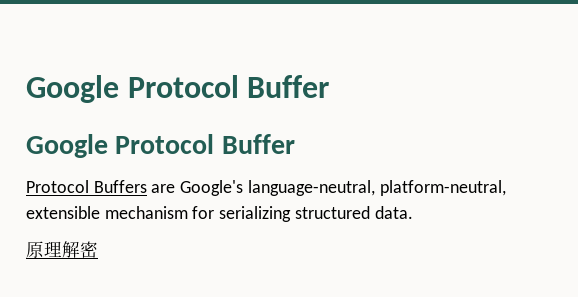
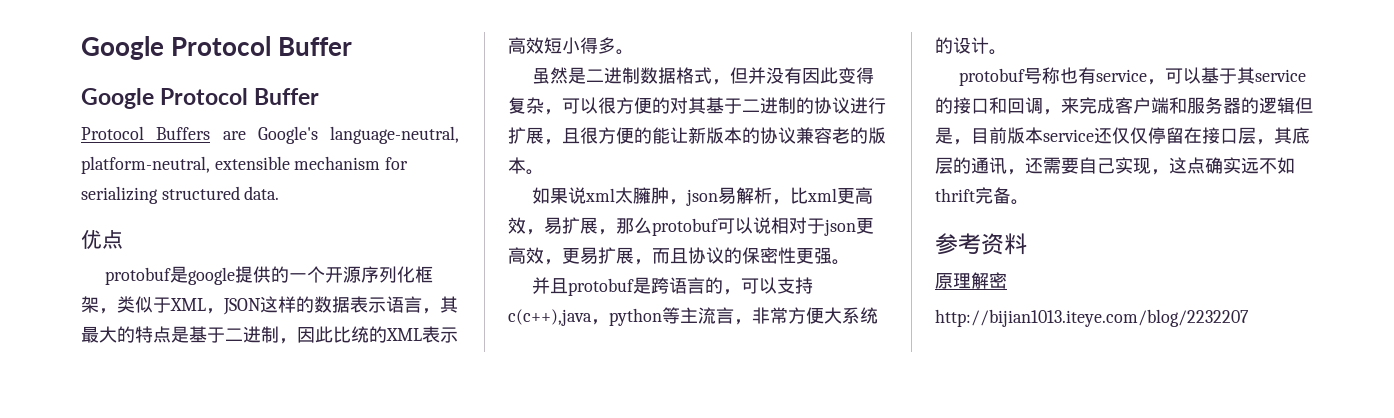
+ 优点
+ protobuf是google提供的一个开源序列化框架，类似于XML，JSON这样的数据表示语言，其最大的特点是基于二进制，因此比统的XML表示高效短小得多。
+ 虽然是二进制数据格式，但并没有因此变得复杂，可以很方便的对其基于二进制的协议进行扩展，且很方便的能让新版本的协议兼容老的版本。
+ 如果说xml太臃肿，json易解析，比xml更高效，易扩展，那么protobuf可以说相对于json更高效，更易扩展，而且协议的保密性更强。
+ 并且protobuf是跨语言的，可以支持c(c++),java，python等主流言，非常方便大系统的设计。
+ protobuf号称也有service，可以基于其service的接口和回调，来完成客户端和服务器的逻辑但是，目前版本service还仅仅停留在接口层，其底层的通讯，还需要自己实现，这点确实远不如thrift完备。
+ 参考资料
+ http://bijian1013.iteye.com/blog/2232207

